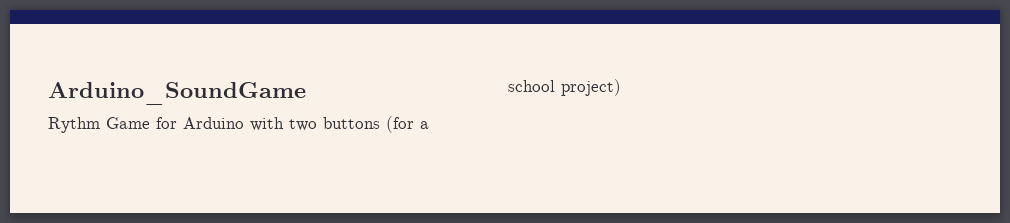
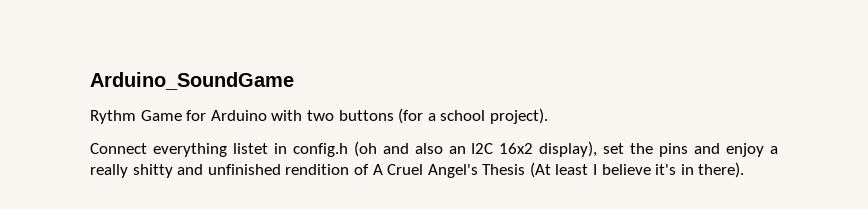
- Rythm Game for Arduino with two buttons (for a school project)
+ Rythm Game for Arduino with two buttons (for a school project).
+ Connect everything listet in config.h (oh and also an I2C 16x2 display), set the pins and enjoy a really shitty and unfinished rendition of A Cruel Angel's Thesis (At least I believe it's in there).

